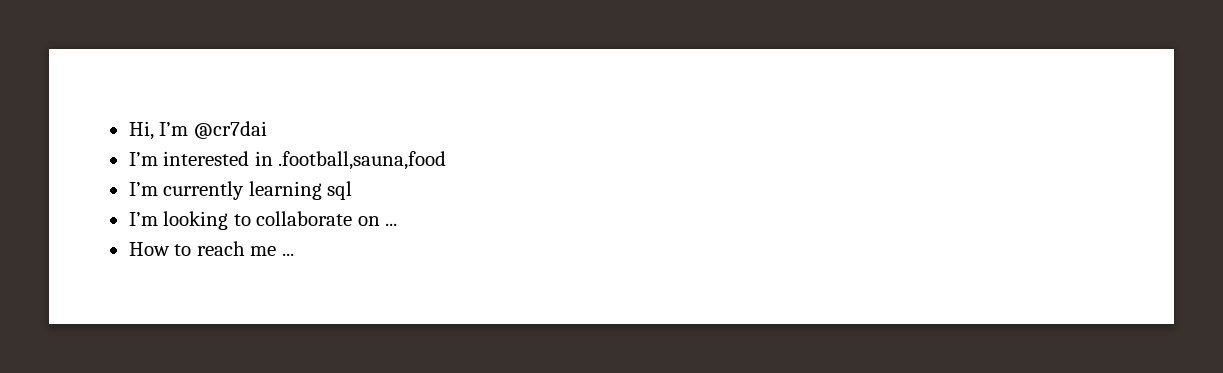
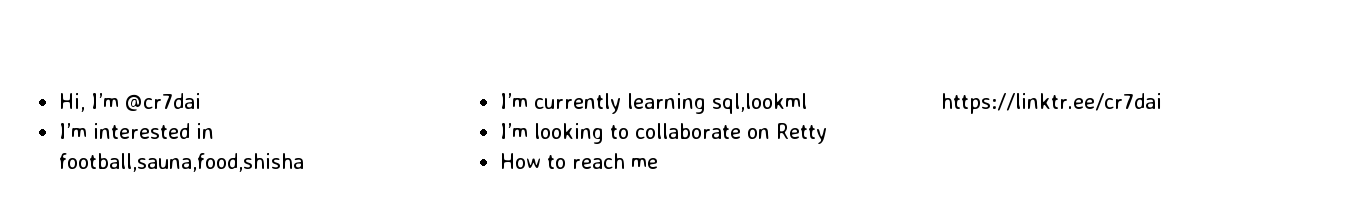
- I’m interested in .football,sauna,food
+ I’m interested in football,sauna,food,shisha
- I’m currently learning sql
+ I’m currently learning sql,lookml
- I’m looking to collaborate on ...
+ I’m looking to collaborate on Retty
- How to reach me ...
+ How to reach me https://linktr.ee/cr7dai

